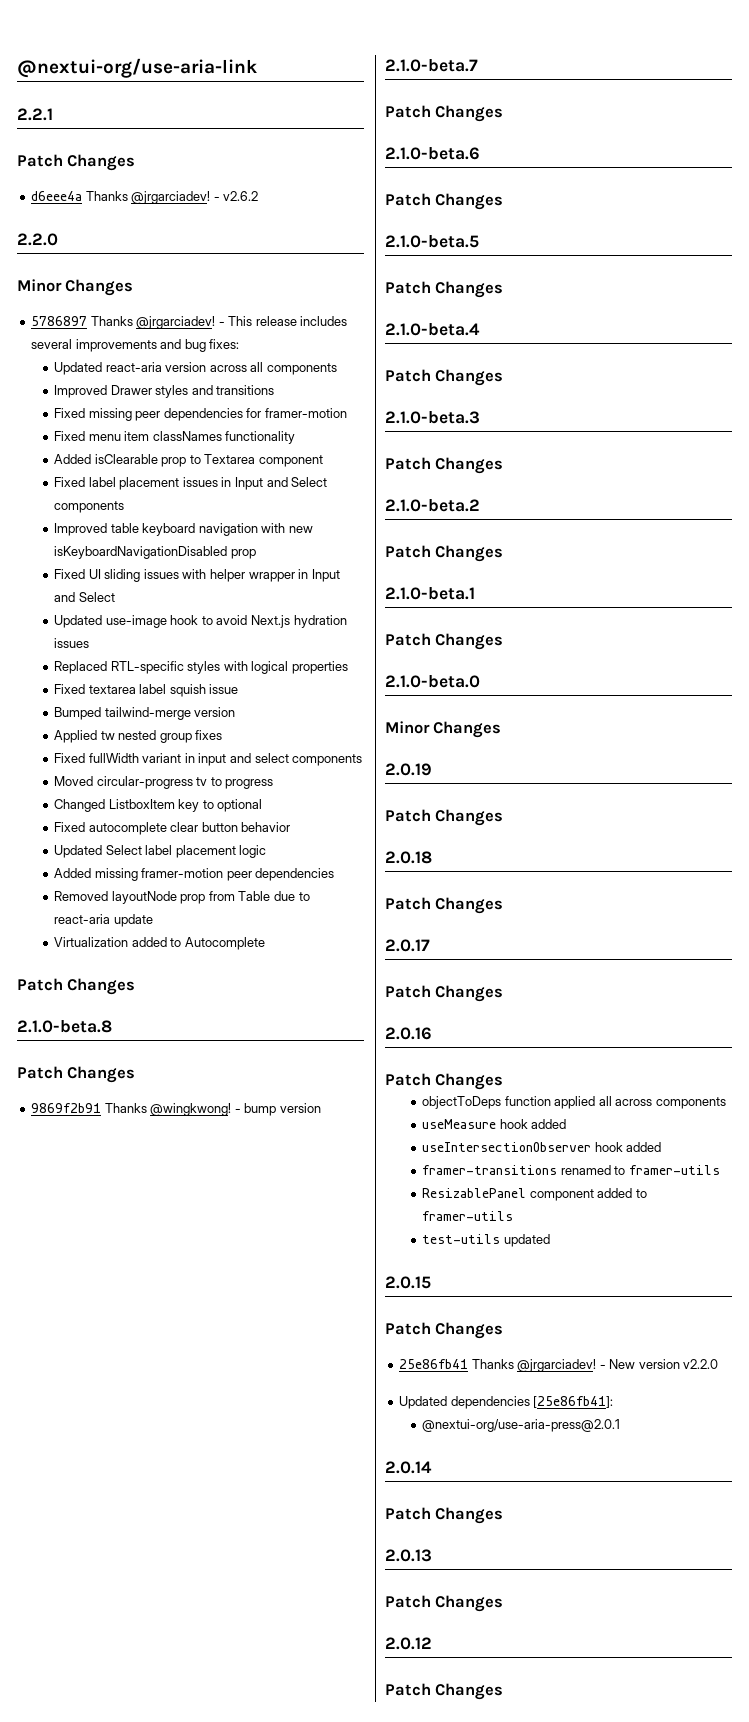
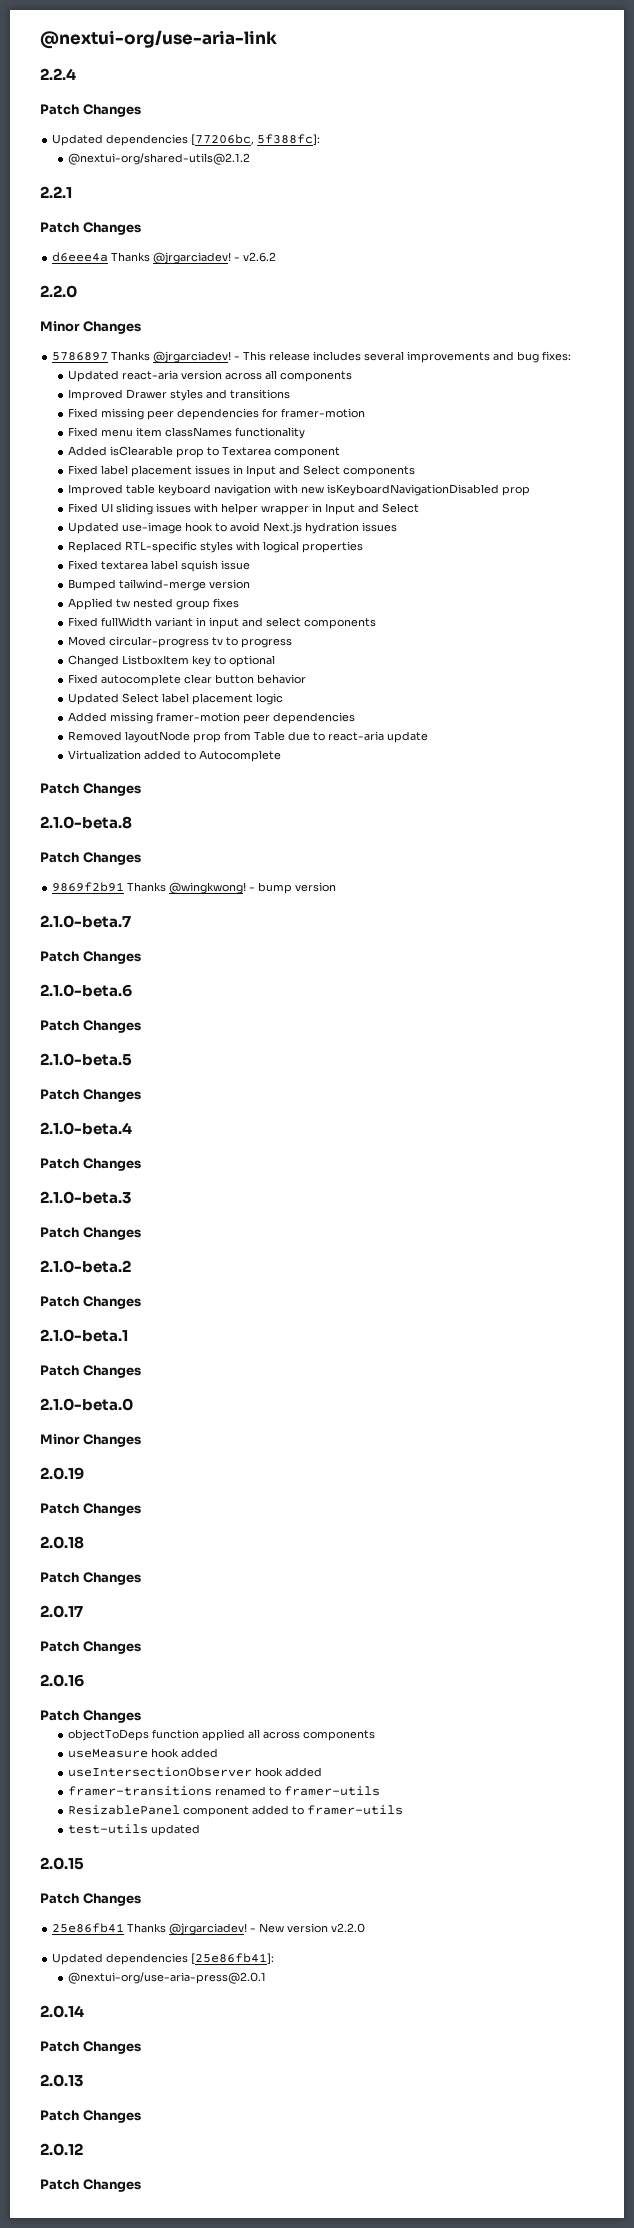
+ 2.2.4
+ Patch Changes
+ Updated dependencies [77206bc, 5f388fc]:
+ @nextui-org/shared-utils@2.1.2

